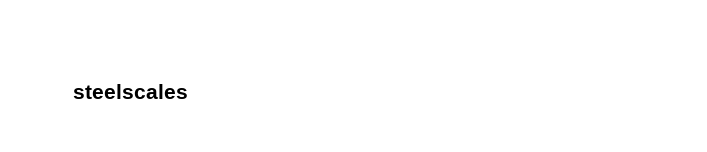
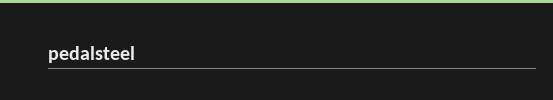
- steelscales
+ pedalsteel

